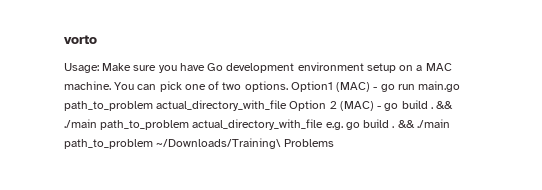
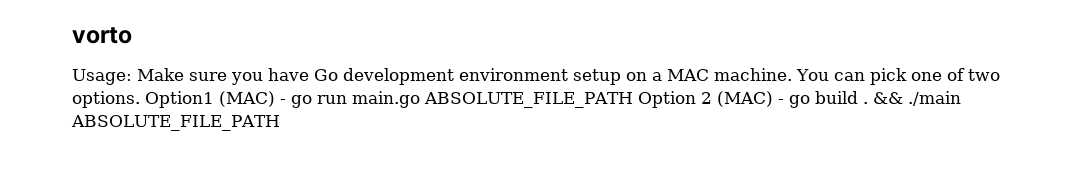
- Option1 (MAC) - go run main.go path_to_problem actual_directory_with_file Option 2 (MAC) - go build .
+ Option1 (MAC) - go run main.go ABSOLUTE_FILE_PATH Option 2 (MAC) - go build .
- && ./main path_to_problem actual_directory_with_file e.g. go build . && ./main path_to_problem ~/Downloads/Training\ Problems
+ && ./main ABSOLUTE_FILE_PATH

